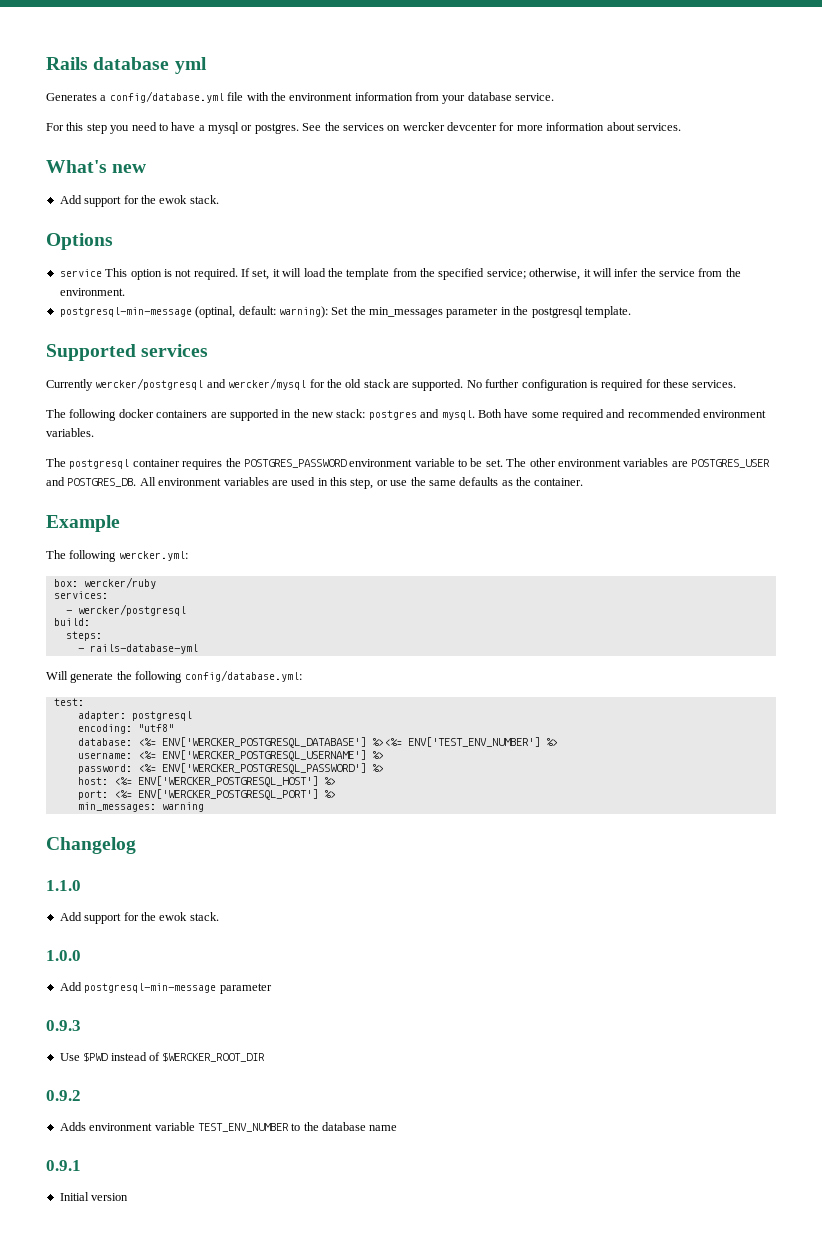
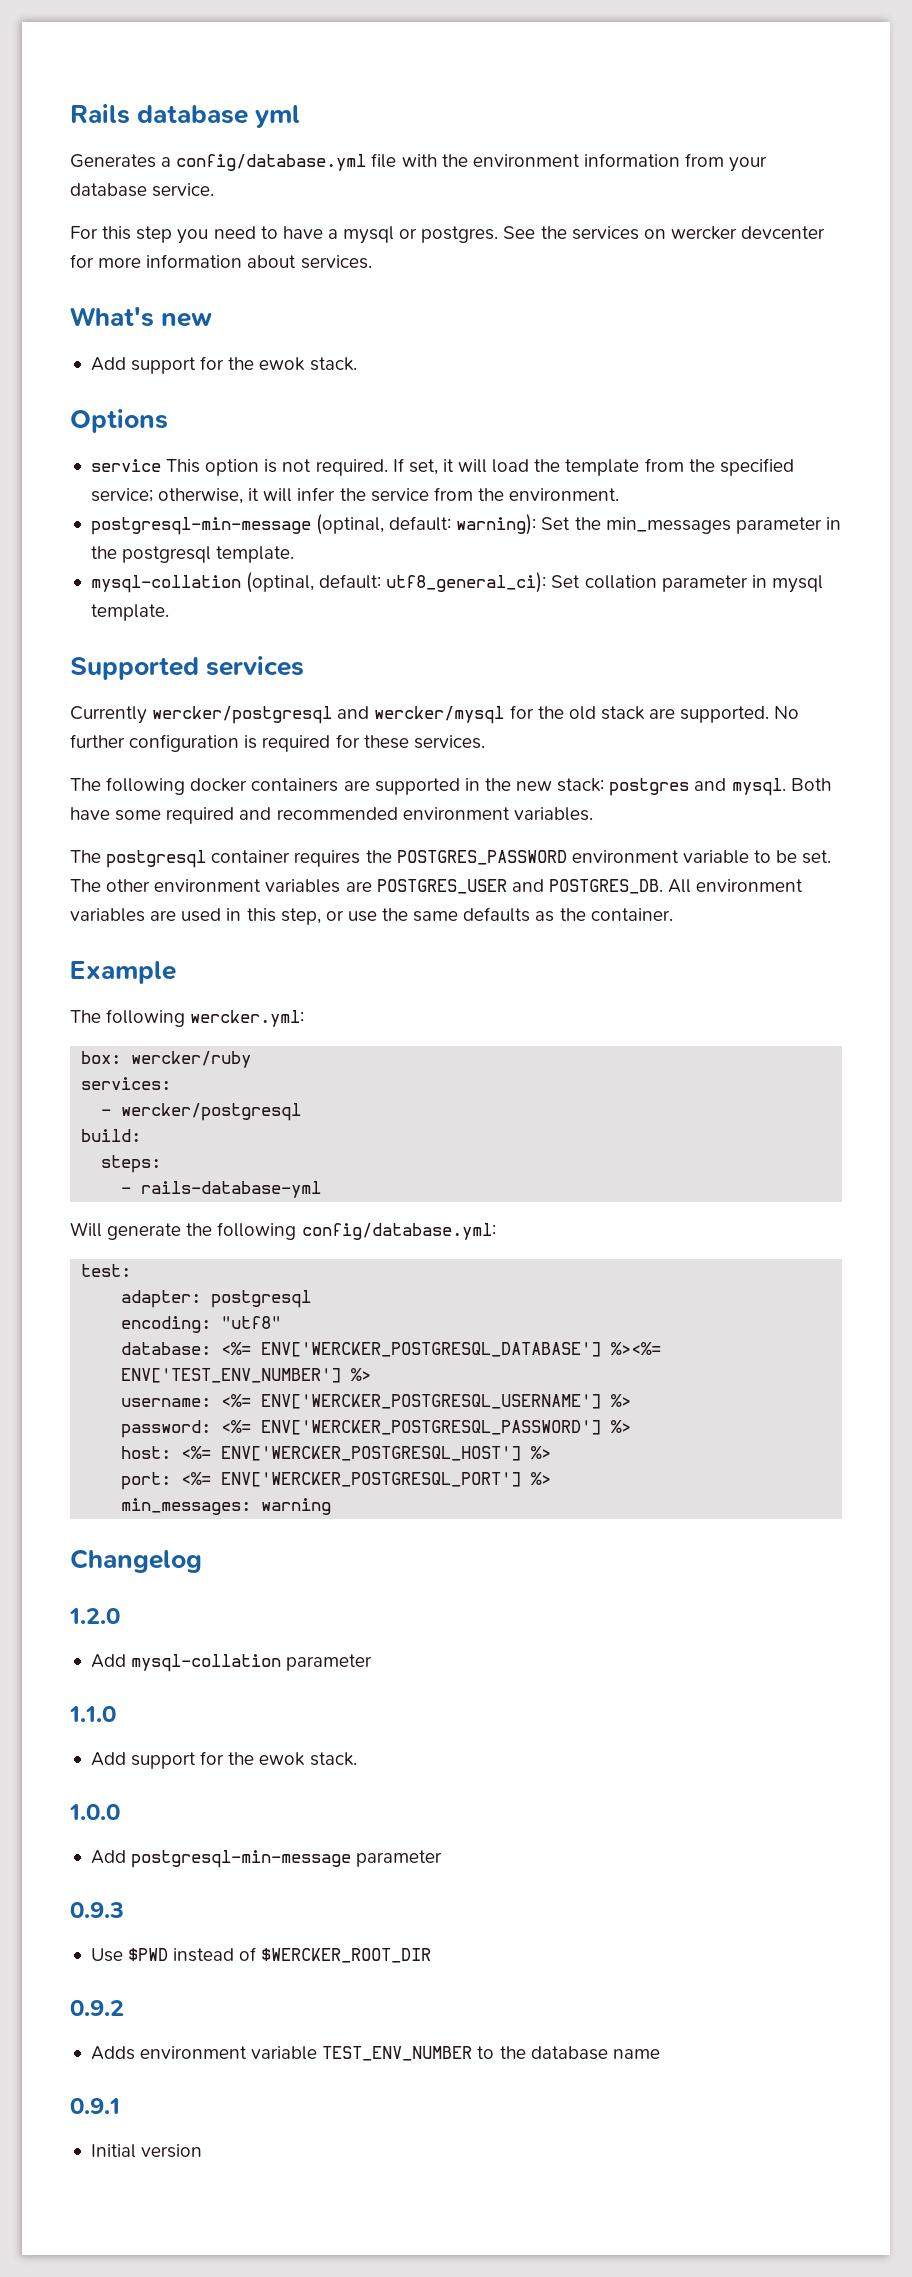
+ mysql-collation (optinal, default: utf8_general_ci): Set collation parameter in mysql template.
+ 1.2.0
+ Add mysql-collation parameter

